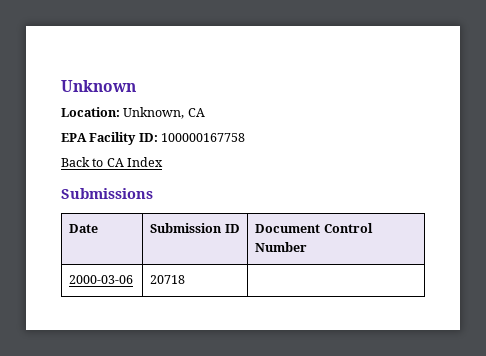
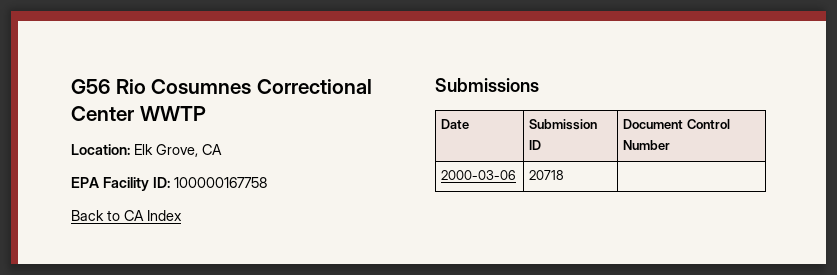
- Unknown
+ G56 Rio Cosumnes Correctional Center WWTP
- Location: Unknown, CA
+ Location: Elk Grove, CA

